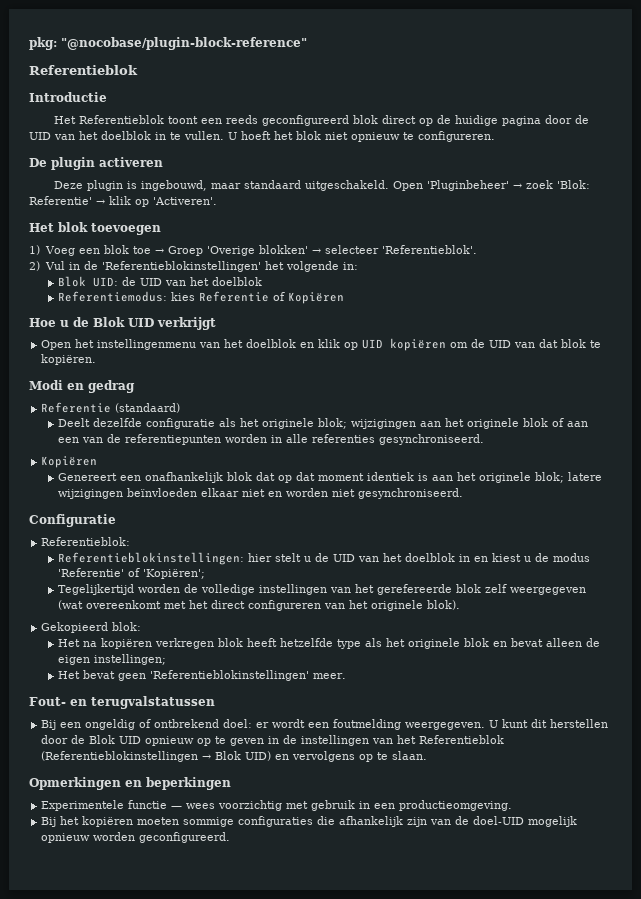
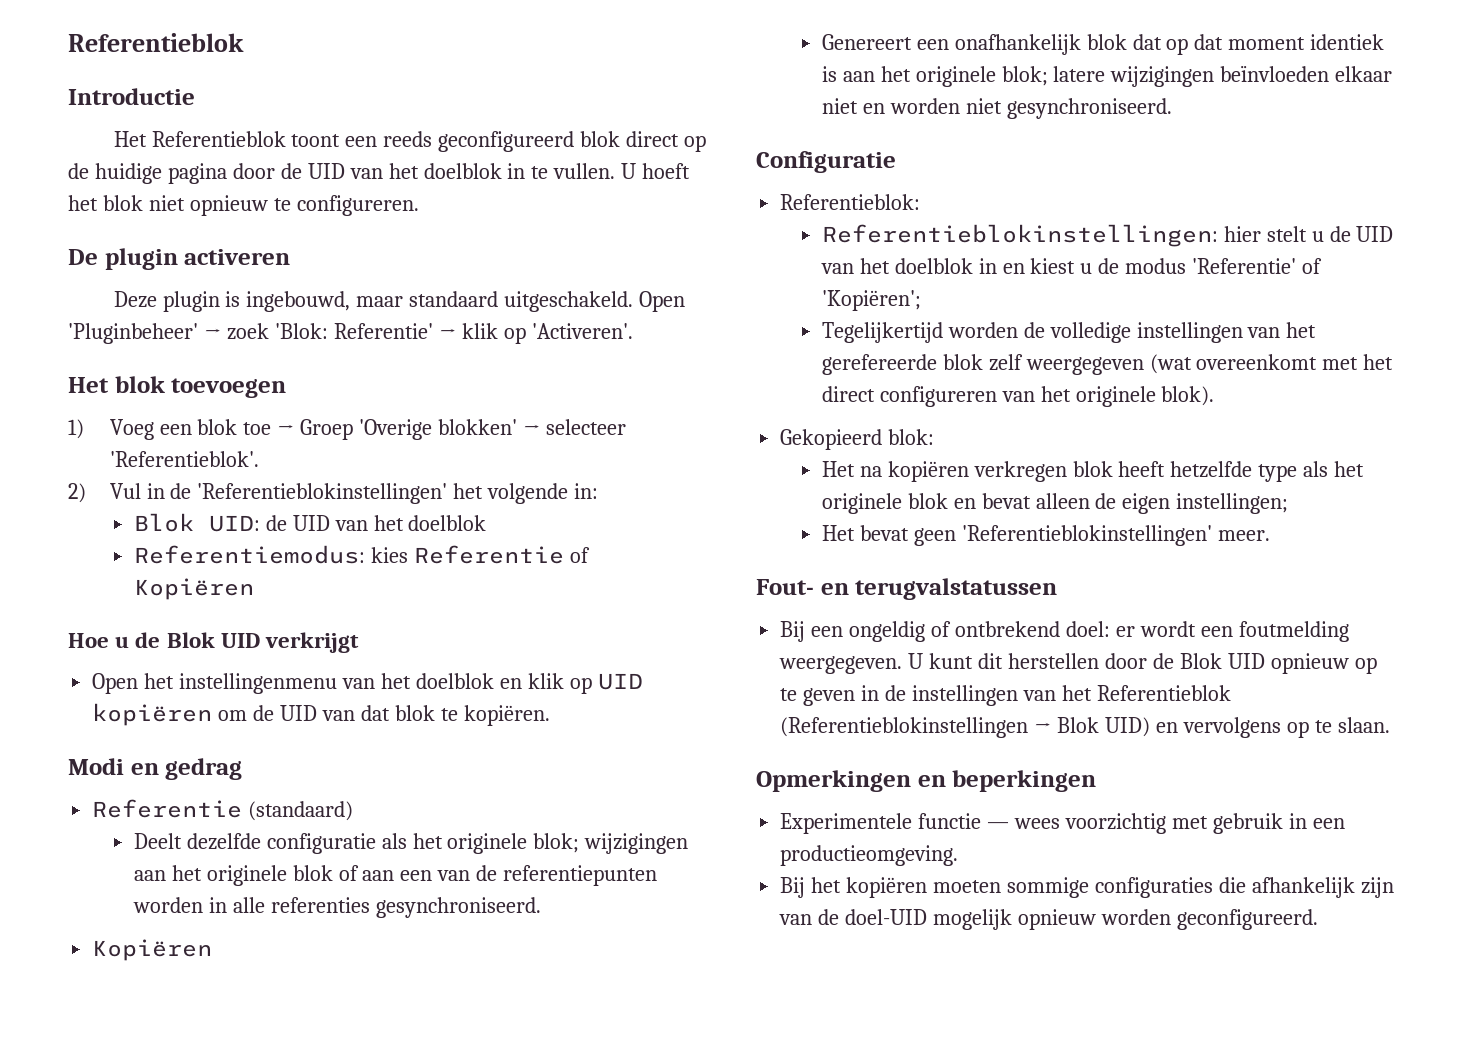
- pkg: "@nocobase/plugin-block-reference"

